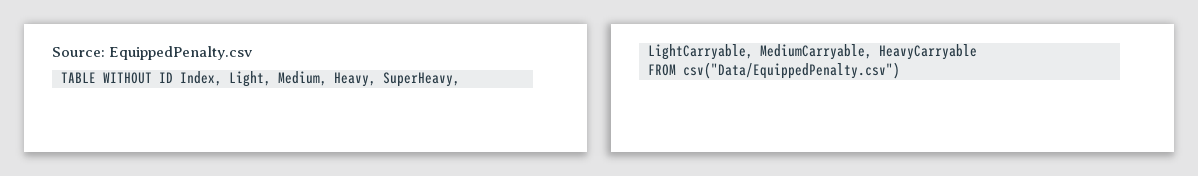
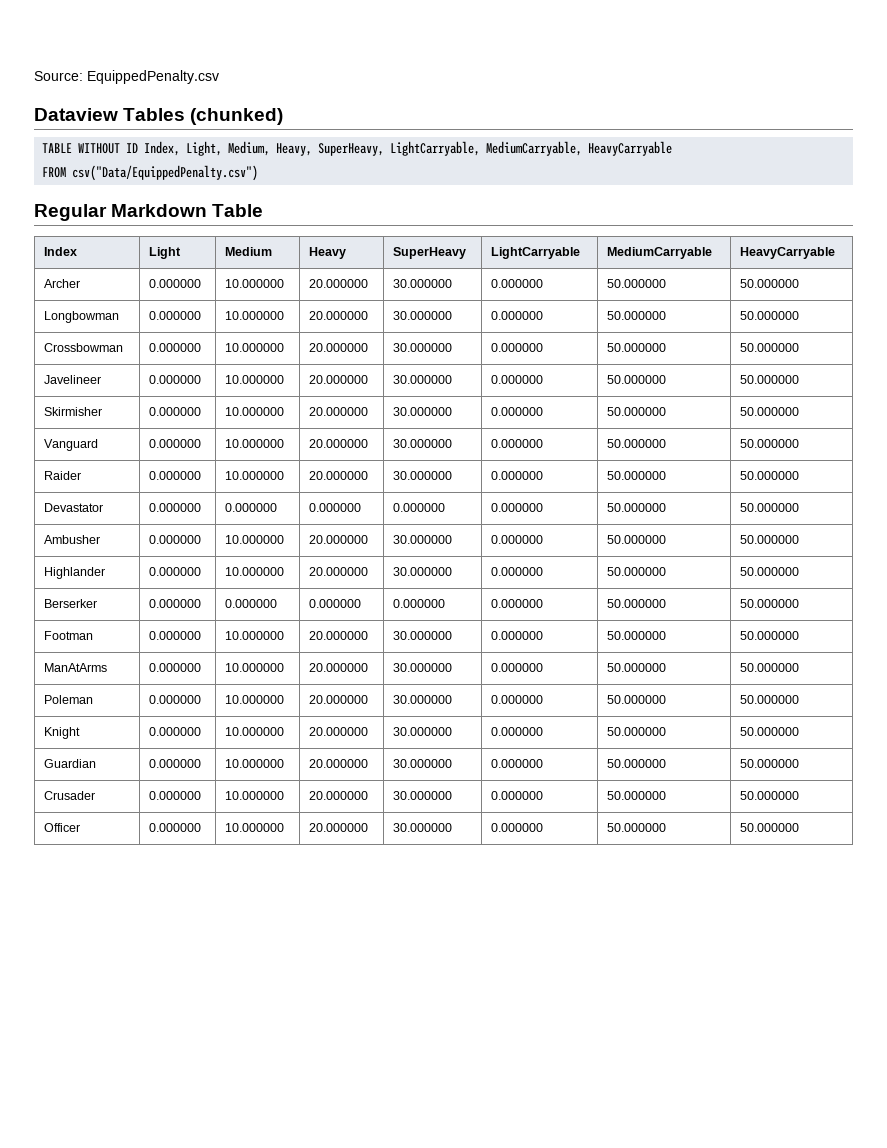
+ Dataview Tables (chunked)
+ Regular Markdown Table
+ Index | Light | Medium | Heavy | SuperHeavy | LightCarryable | MediumCarryable | HeavyCarryable
+ Archer | 0.000000 | 10.000000 | 20.000000 | 30.000000 | 0.000000 | 50.000000 | 50.000000
+ Longbowman | 0.000000 | 10.000000 | 20.000000 | 30.000000 | 0.000000 | 50.000000 | 50.000000
+ Crossbowman | 0.000000 | 10.000000 | 20.000000 | 30.000000 | 0.000000 | 50.000000 | 50.000000
+ Javelineer | 0.000000 | 10.000000 | 20.000000 | 30.000000 | 0.000000 | 50.000000 | 50.000000
+ Skirmisher | 0.000000 | 10.000000 | 20.000000 | 30.000000 | 0.000000 | 50.000000 | 50.000000
+ Vanguard | 0.000000 | 10.000000 | 20.000000 | 30.000000 | 0.000000 | 50.000000 | 50.000000
+ Raider | 0.000000 | 10.000000 | 20.000000 | 30.000000 | 0.000000 | 50.000000 | 50.000000
+ Devastator | 0.000000 | 0.000000 | 0.000000 | 0.000000 | 0.000000 | 50.000000 | 50.000000
+ Ambusher | 0.000000 | 10.000000 | 20.000000 | 30.000000 | 0.000000 | 50.000000 | 50.000000
+ Highlander | 0.000000 | 10.000000 | 20.000000 | 30.000000 | 0.000000 | 50.000000 | 50.000000
+ Berserker | 0.000000 | 0.000000 | 0.000000 | 0.000000 | 0.000000 | 50.000000 | 50.000000
+ Footman | 0.000000 | 10.000000 | 20.000000 | 30.000000 | 0.000000 | 50.000000 | 50.000000
+ ManAtArms | 0.000000 | 10.000000 | 20.000000 | 30.000000 | 0.000000 | 50.000000 | 50.000000
+ Poleman | 0.000000 | 10.000000 | 20.000000 | 30.000000 | 0.000000 | 50.000000 | 50.000000
+ Knight | 0.000000 | 10.000000 | 20.000000 | 30.000000 | 0.000000 | 50.000000 | 50.000000
+ Guardian | 0.000000 | 10.000000 | 20.000000 | 30.000000 | 0.000000 | 50.000000 | 50.000000
+ Crusader | 0.000000 | 10.000000 | 20.000000 | 30.000000 | 0.000000 | 50.000000 | 50.000000
+ Officer | 0.000000 | 10.000000 | 20.000000 | 30.000000 | 0.000000 | 50.000000 | 50.000000

